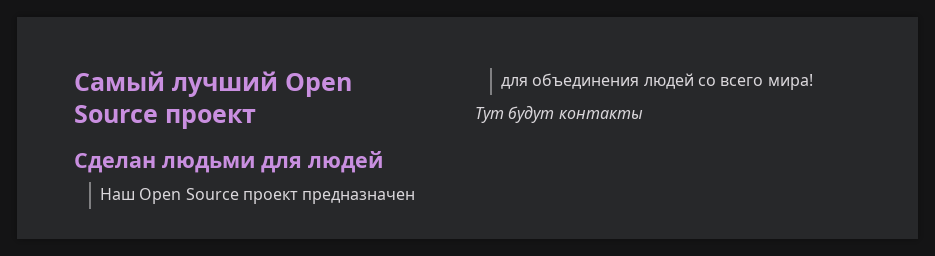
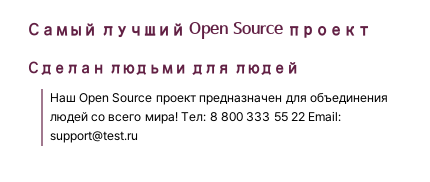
- Наш Open Source проект предназначен для объединения людей со всего мира!
- Тут будут контакты
+ Наш Open Source проект предназначен для объединения людей со всего мира! Тел: 8 800 333 55 22 Email: support@test.ru

